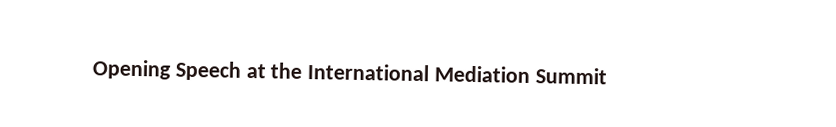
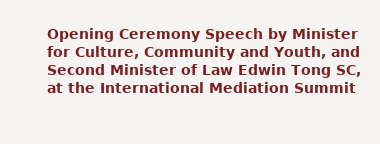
- Opening Speech at the International Mediation Summit
+ Opening Ceremony Speech by Minister for Culture, Community and Youth, and Second Minister of Law Edwin Tong SC, at the International Mediation Summit

